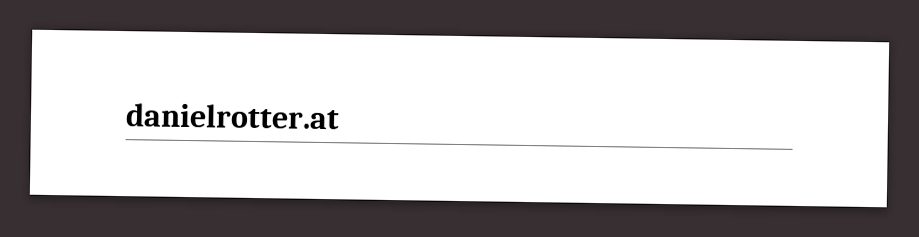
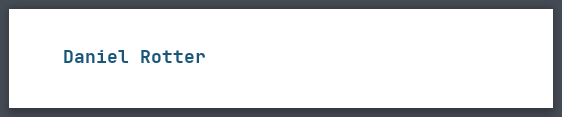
- danielrotter.at
+ Daniel Rotter

